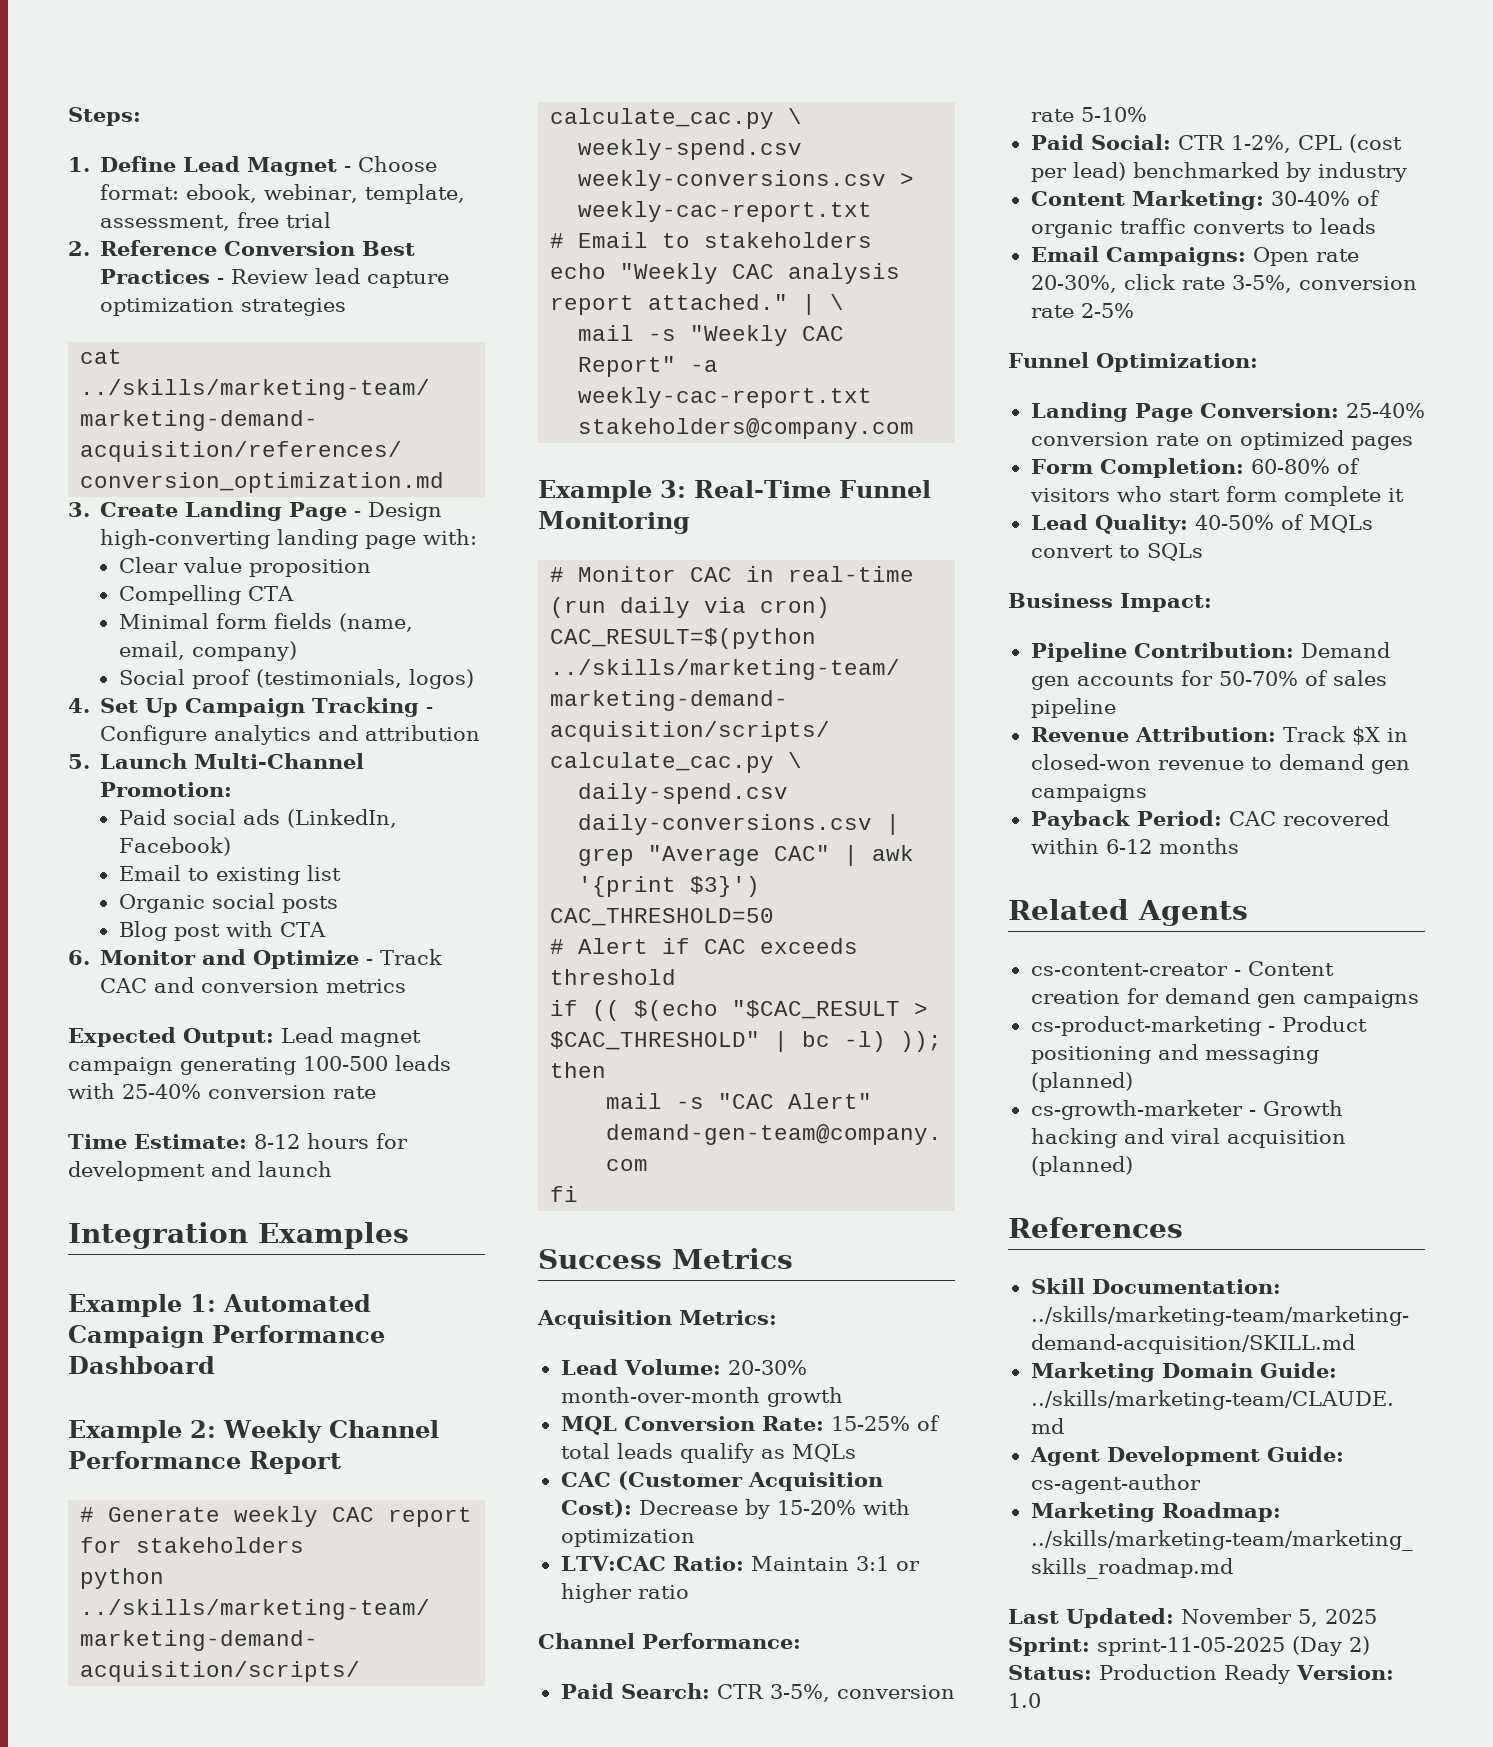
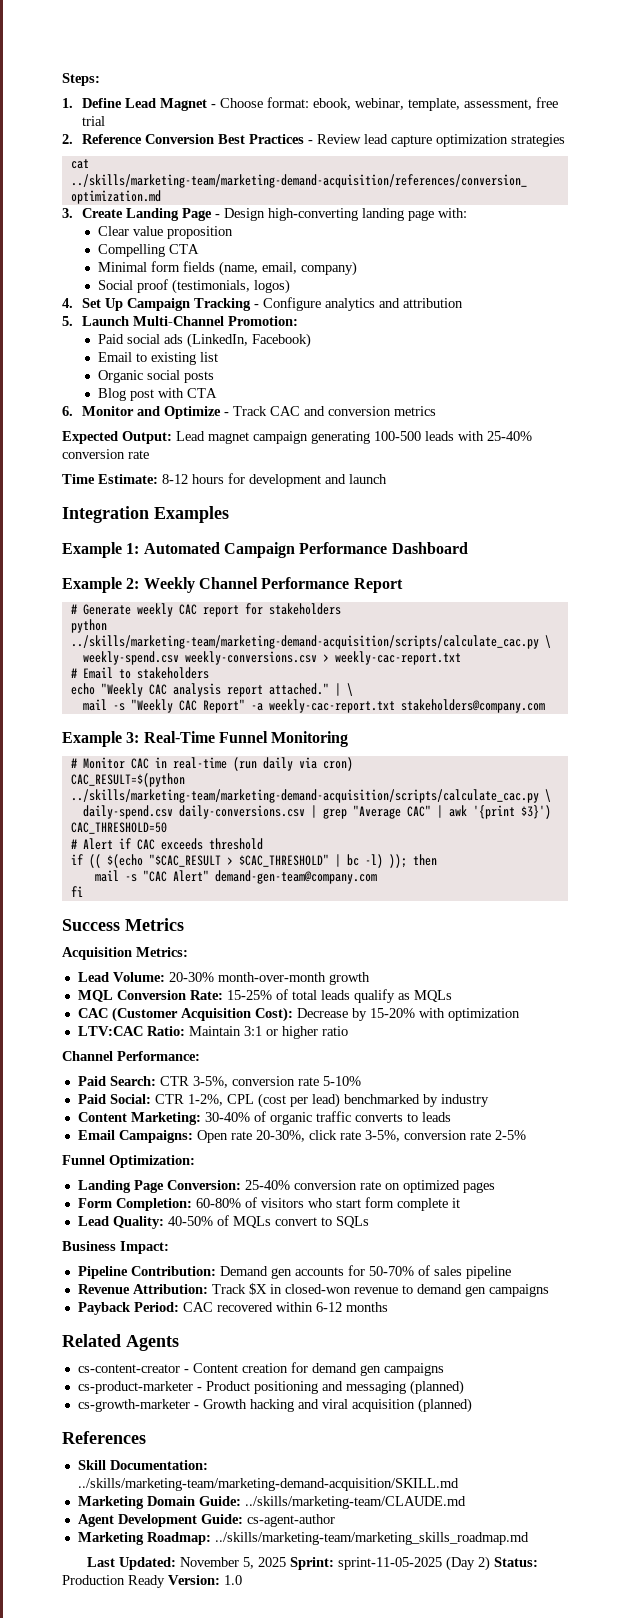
- cs-product-marketing - Product positioning and messaging (planned)
+ cs-product-marketer - Product positioning and messaging (planned)

